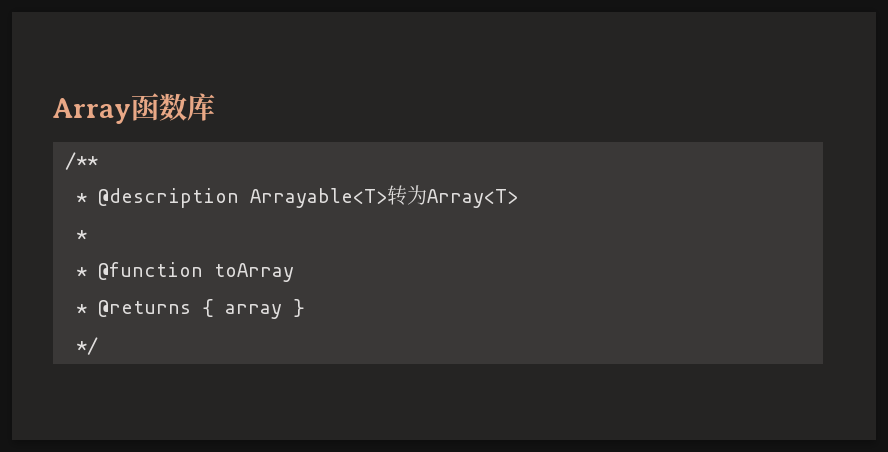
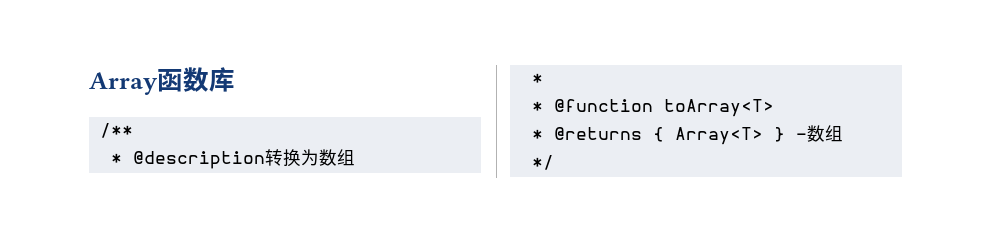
- * @description Arrayable<T>转为Array<T>
+ * @description转换为数组
- * @function toArray
+ * @function toArray<T>
- * @returns { array }
+ * @returns { Array<T> } -数组

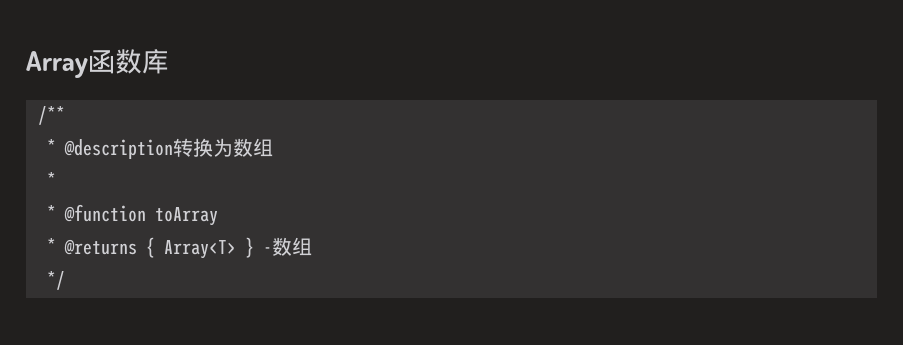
- * @function toArray<T>
+ * @function toArray

